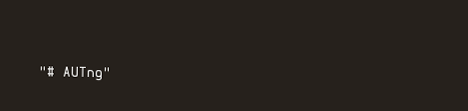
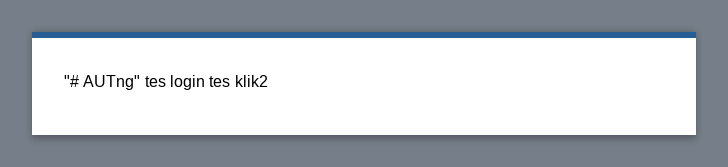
- "# AUTng"
+ "# AUTng" tes login tes klik2

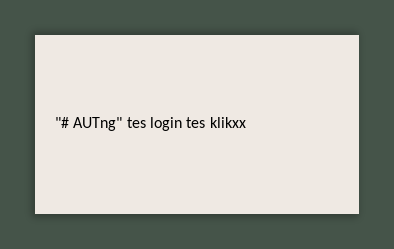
- "# AUTng" tes login tes klik2
+ "# AUTng" tes login tes klikxx

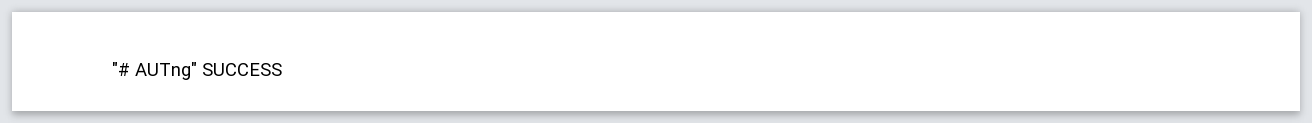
- "# AUTng" tes login tes klikxx
+ "# AUTng" SUCCESS

